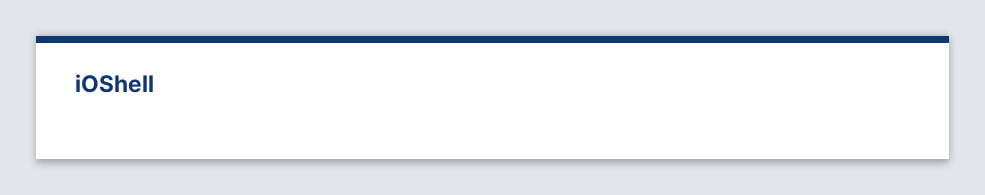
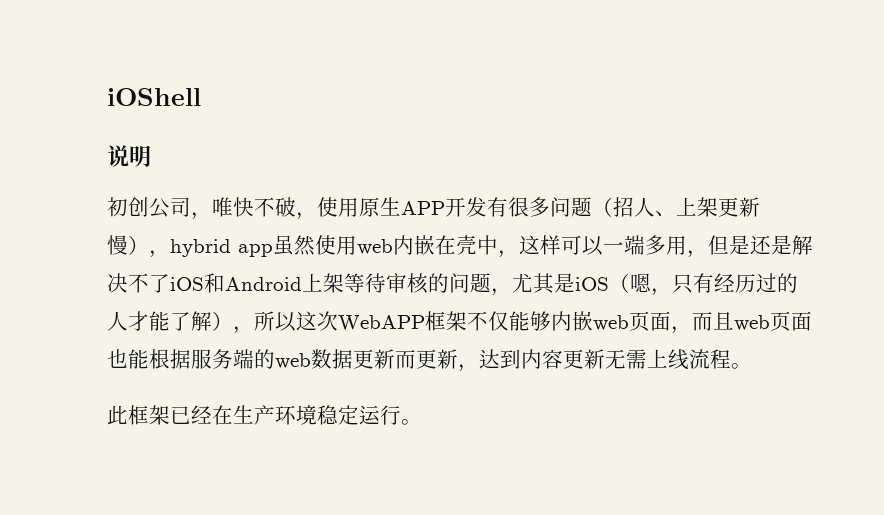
+ 说明
+ 初创公司，唯快不破，使用原生APP开发有很多问题（招人、上架更新慢），hybrid app虽然使用web内嵌在壳中，这样可以一端多用，但是还是解决不了iOS和Android上架等待审核的问题，尤其是iOS（嗯，只有经历过的人才能了解），所以这次WebAPP框架不仅能够内嵌web页面，而且web页面也能根据服务端的web数据更新而更新，达到内容更新无需上线流程。
+ 此框架已经在生产环境稳定运行。

